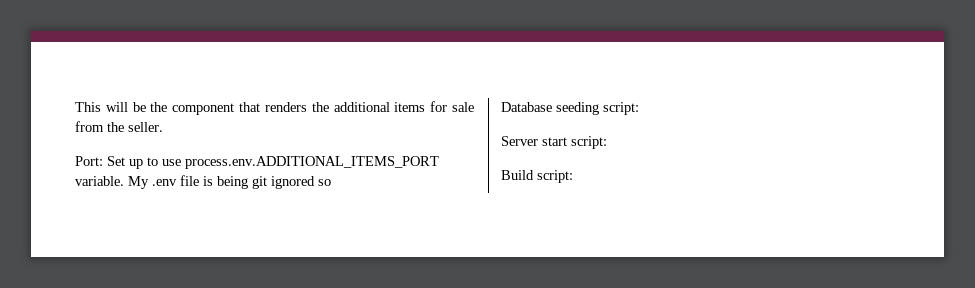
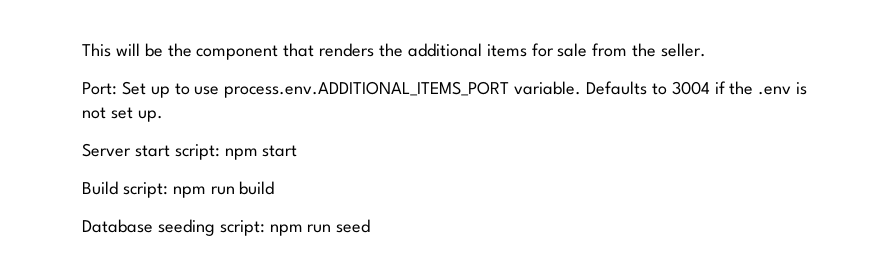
- My .env file is being git ignored so
- Database seeding script:
- Server start script:
- Build script:
+ Defaults to 3004 if the .env is not set up.
+ Server start script: npm start
+ Build script: npm run build
+ Database seeding script: npm run seed

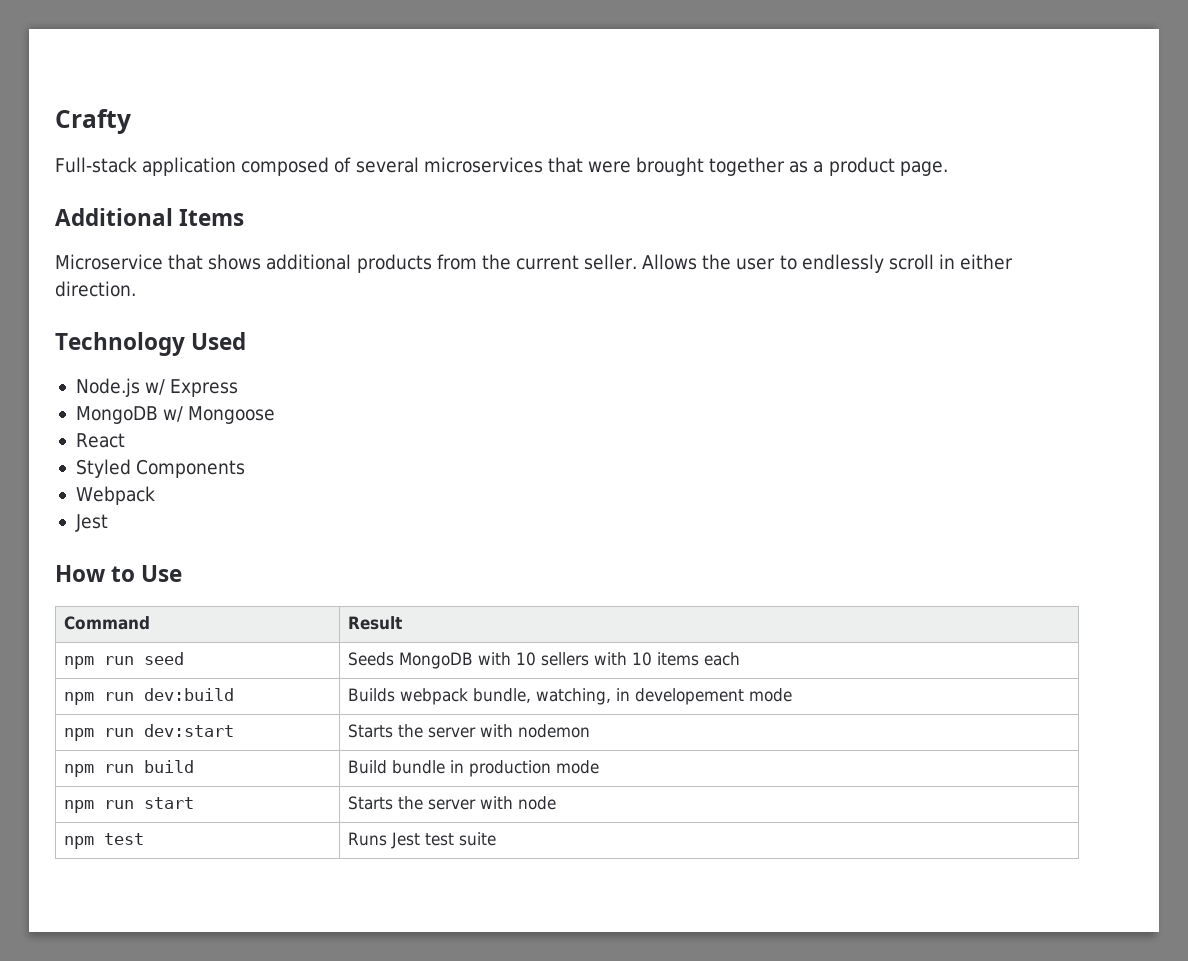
- This will be the component that renders the additional items for sale from the seller.
- Port: Set up to use process.env.ADDITIONAL_ITEMS_PORT variable. Defaults to 3004 if the .env is not set up.
- Server start script: npm start
- Build script: npm run build
- Database seeding script: npm run seed
+ Crafty
+ Full-stack application composed of several microservices that were brought together as a product page.
+ Additional Items
+ Microservice that shows additional products from the current seller. Allows the user to endlessly scroll in either direction.
+ Technology Used
+ Node.js w/ Express
+ MongoDB w/ Mongoose
+ React
+ Styled Components
+ Webpack
+ Jest
+ How to Use
+ Command | Result
+ npm run seed | Seeds MongoDB with 10 sellers with 10 items each
+ npm run dev:build | Builds webpack bundle, watching, in developement mode
+ npm run dev:start | Starts the server with nodemon
+ npm run build | Build bundle in production mode
+ npm run start | Starts the server with node
+ npm test | Runs Jest test suite

